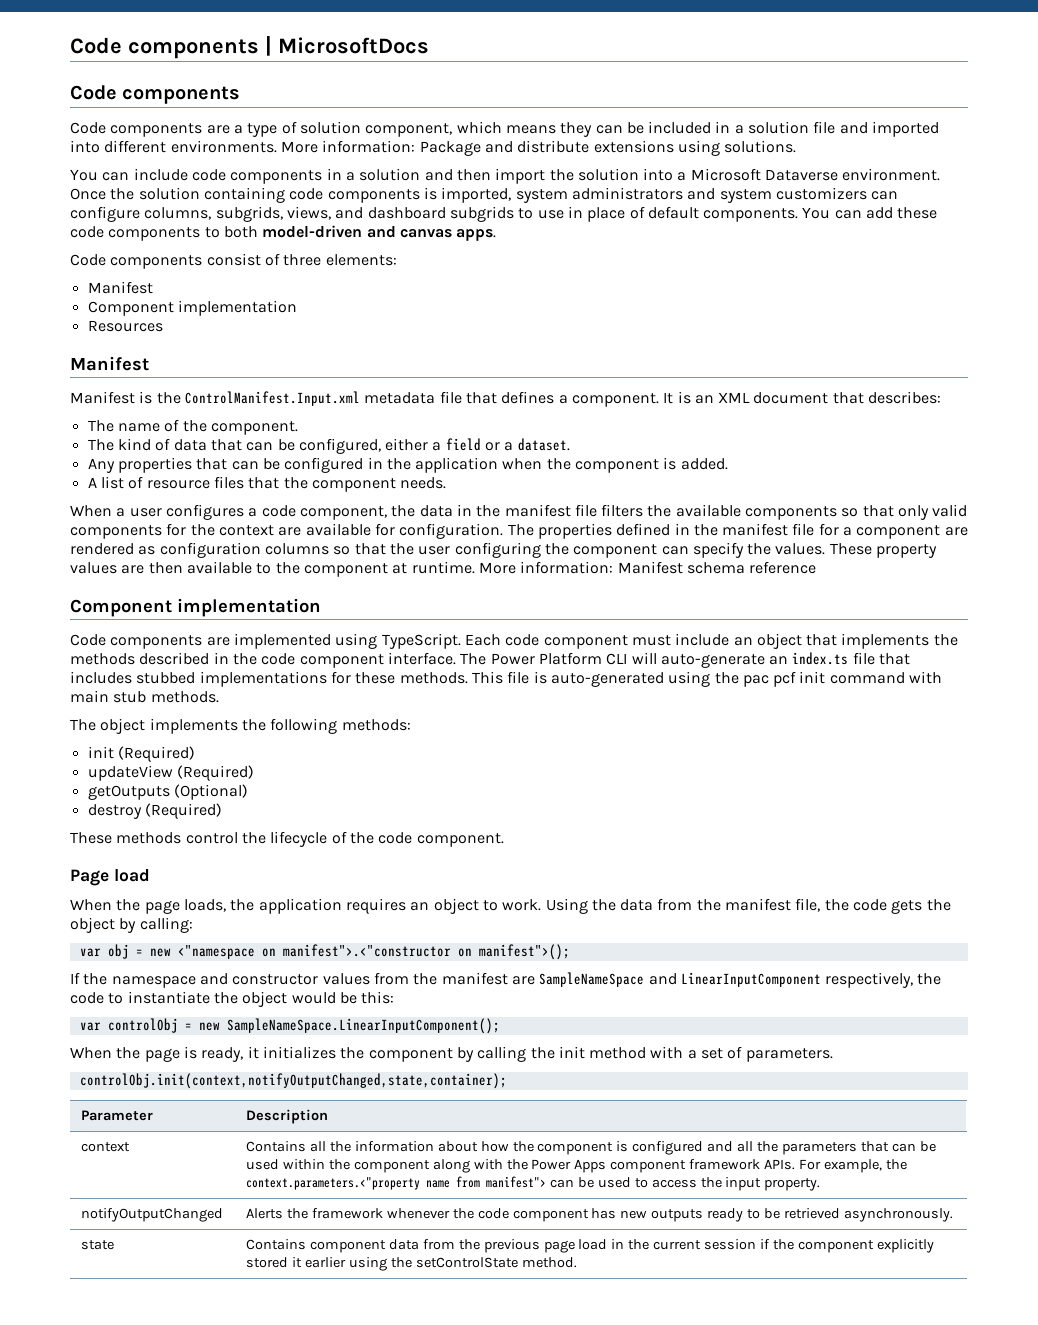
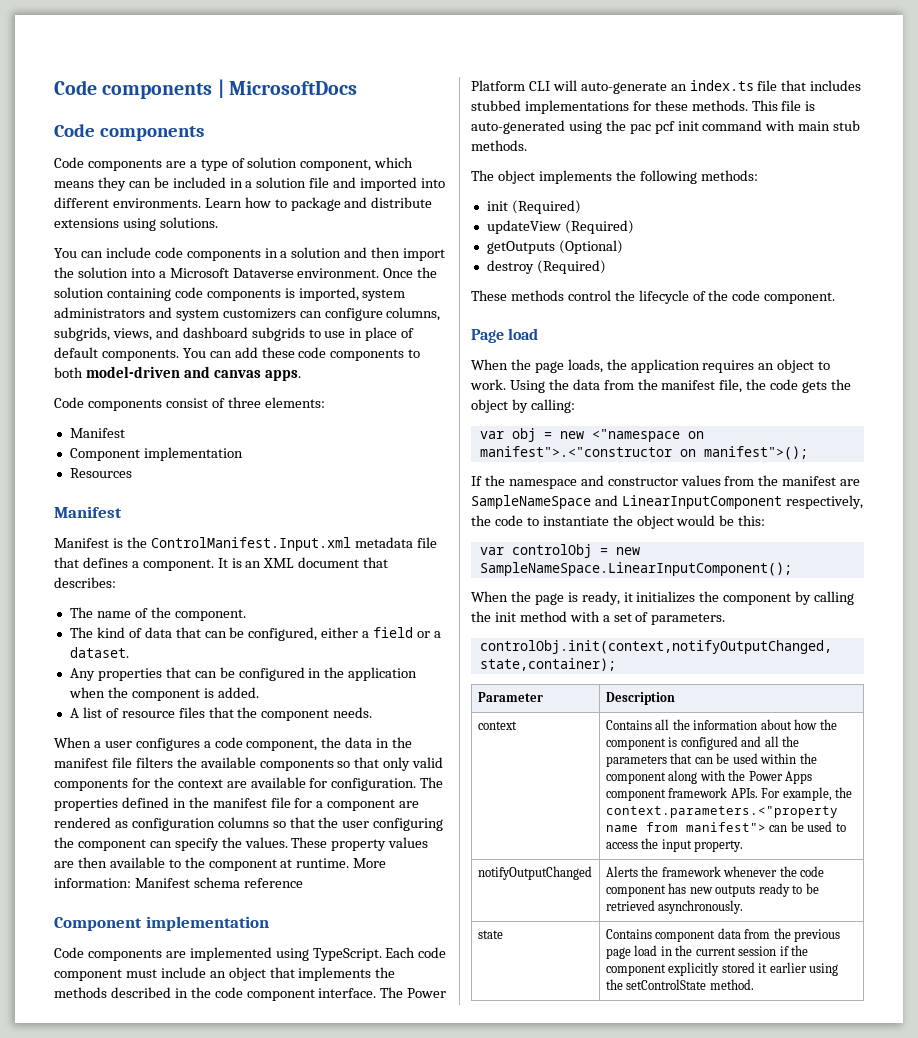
- More information: Package and distribute extensions using solutions.
+ Learn how to package and distribute extensions using solutions.

